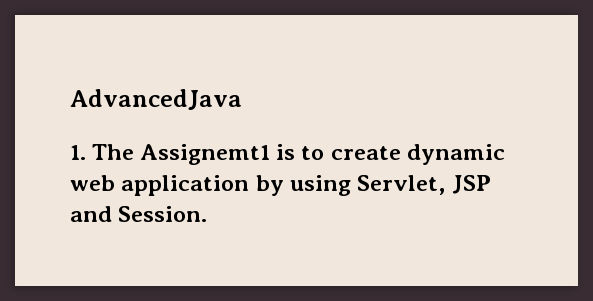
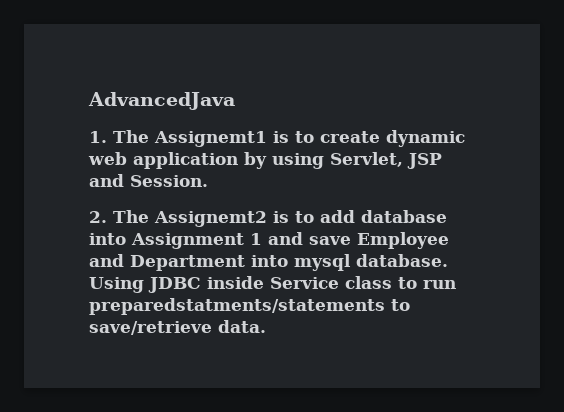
+ 2. The Assignemt2 is to add database into Assignment 1 and save Employee and Department into mysql database. Using JDBC inside Service class to run preparedstatments/statements to save/retrieve data.

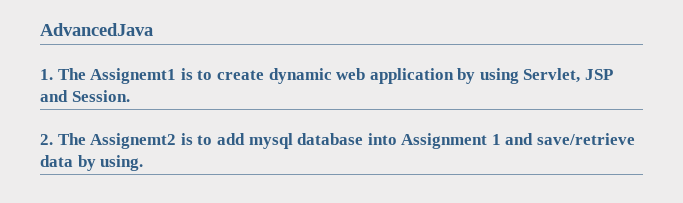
- 2. The Assignemt2 is to add database into Assignment 1 and save Employee and Department into mysql database. Using JDBC inside Service class to run preparedstatments/statements to save/retrieve data.
+ 2. The Assignemt2 is to add mysql database into Assignment 1 and save/retrieve data by using.

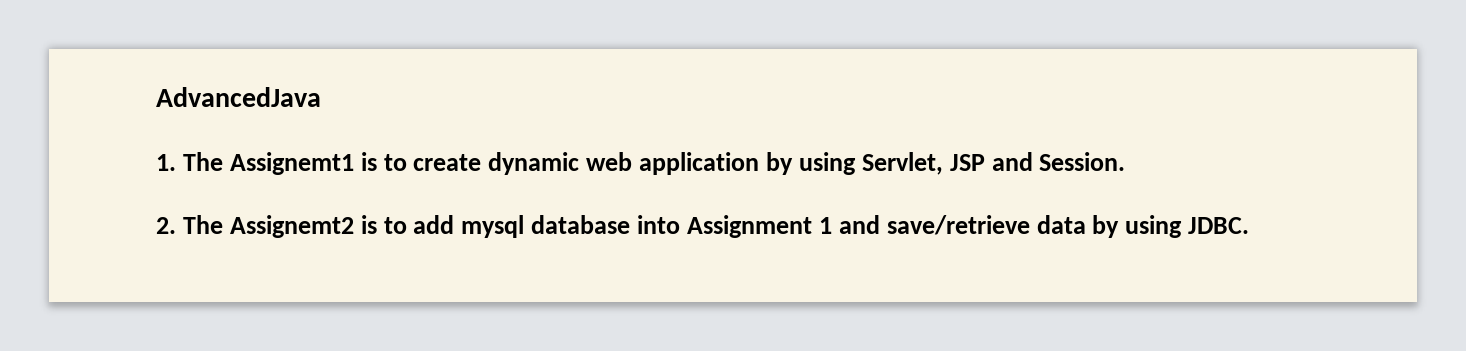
- 2. The Assignemt2 is to add mysql database into Assignment 1 and save/retrieve data by using.
+ 2. The Assignemt2 is to add mysql database into Assignment 1 and save/retrieve data by using JDBC.

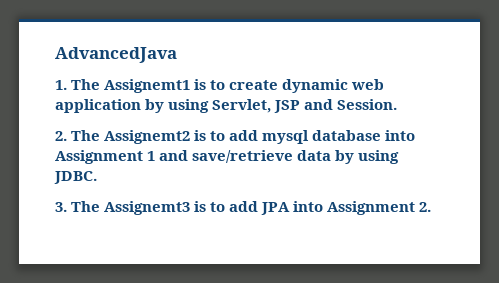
+ 3. The Assignemt3 is to add JPA into Assignment 2.

